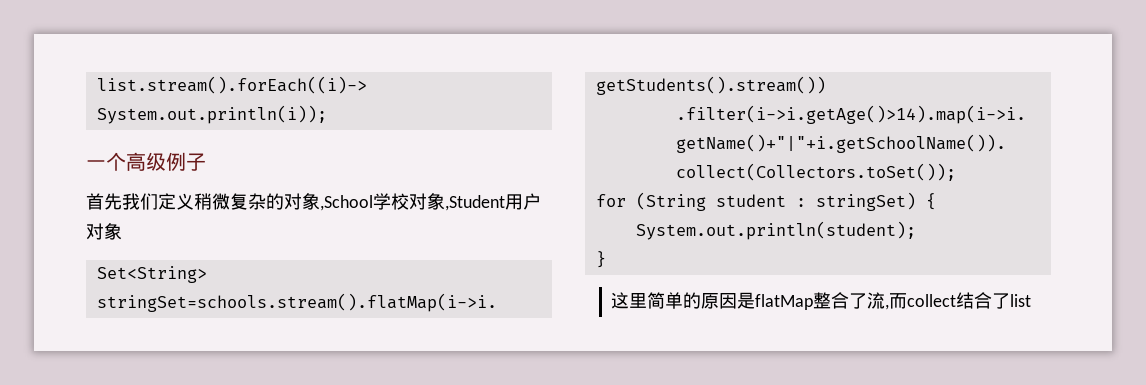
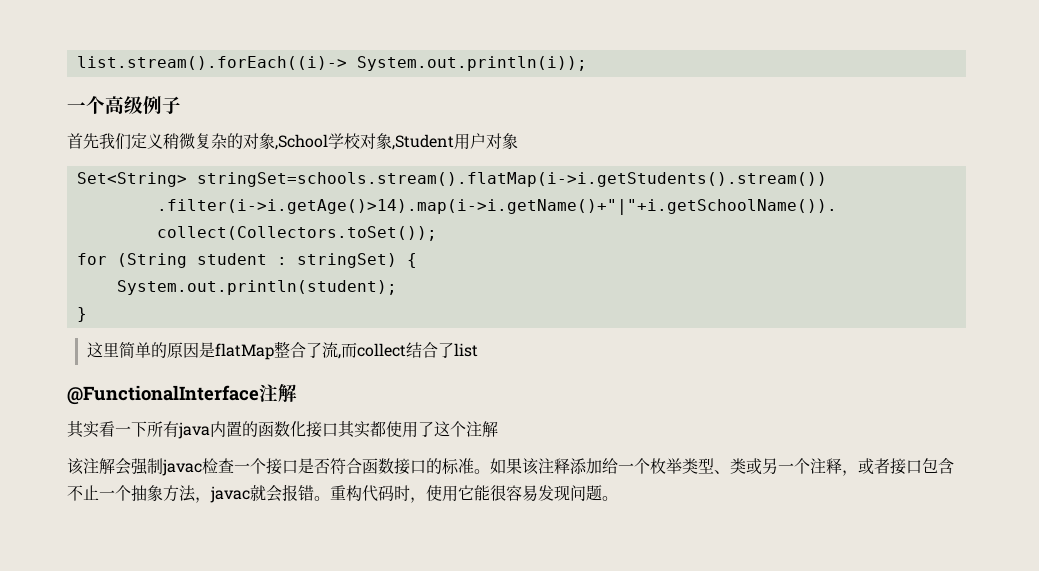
+ @FunctionalInterface注解
+ 其实看一下所有java内置的函数化接口其实都使用了这个注解
+ 该注解会强制javac检查一个接口是否符合函数接口的标准。如果该注释添加给一个枚举类型、类或另一个注释，或者接口包含不止一个抽象方法，javac就会报错。重构代码时，使用它能很容易发现问题。

